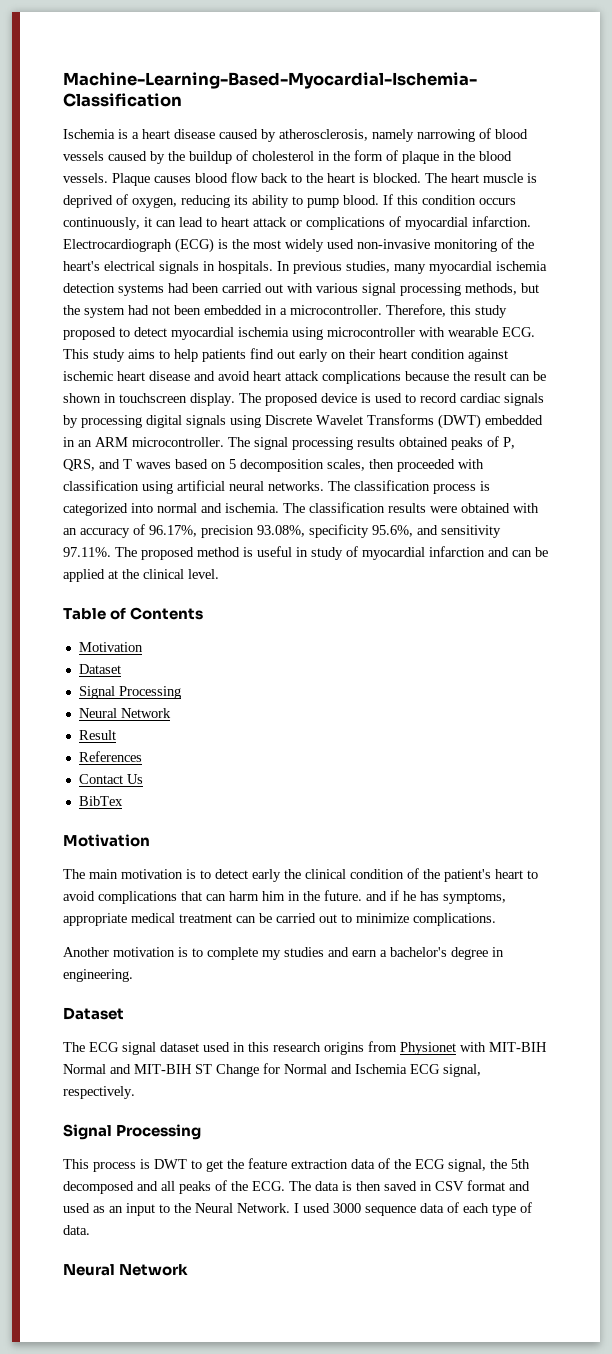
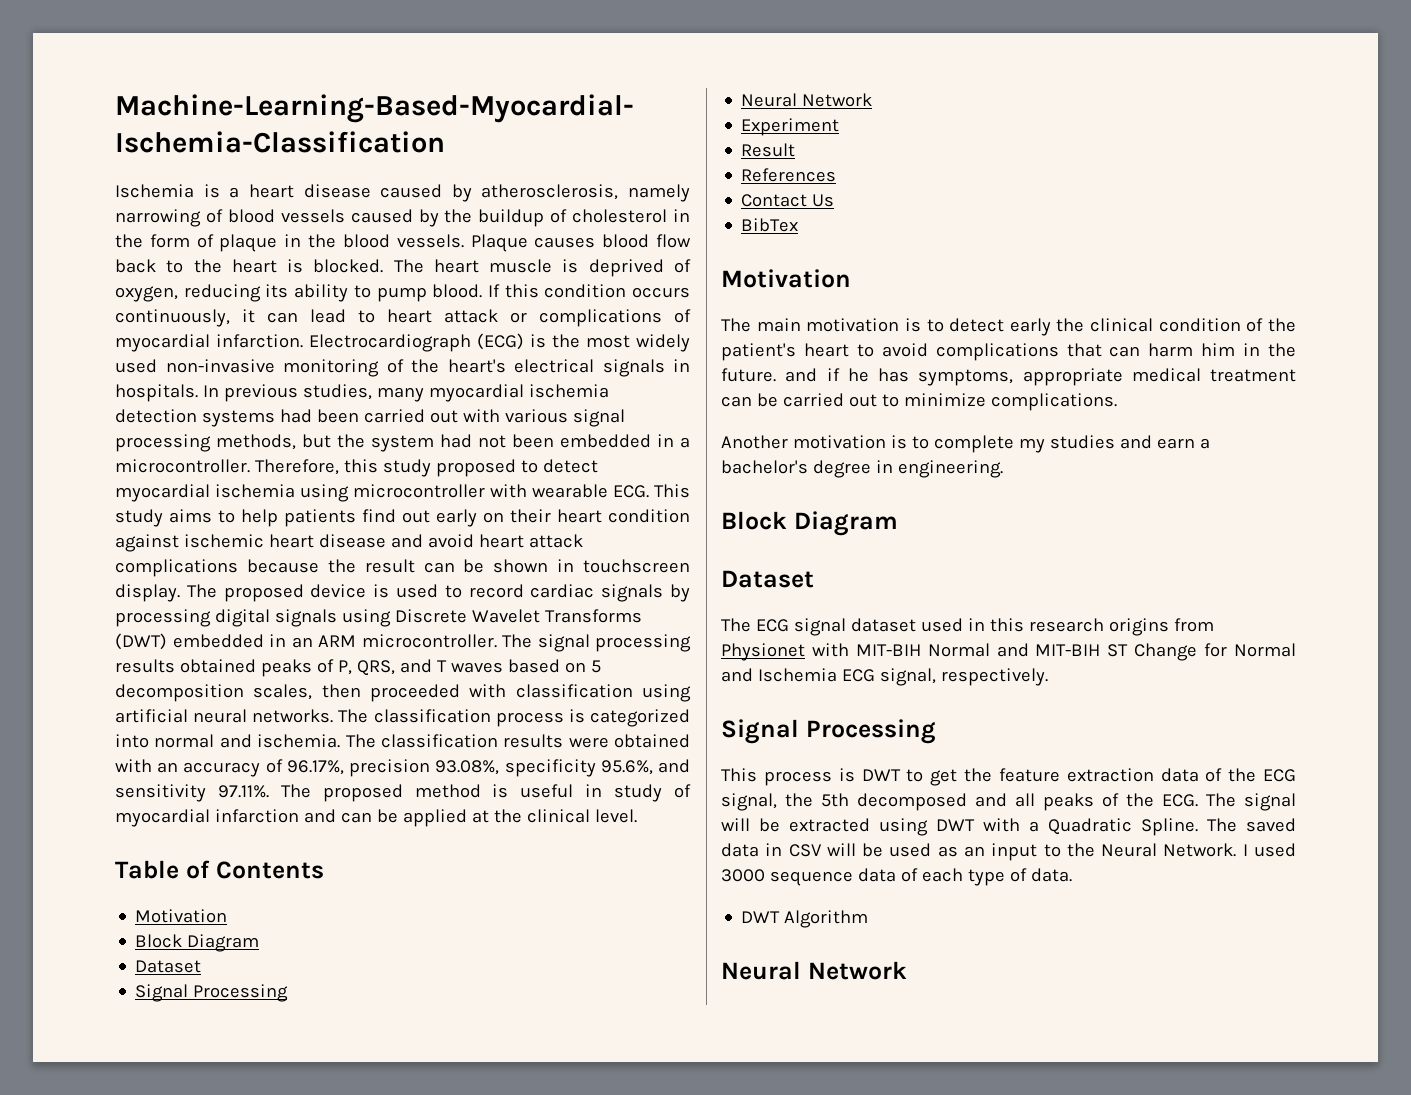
  Table of Contents
  Motivation
+ Block Diagram
+ Experiment
  Another motivation is to complete my studies and earn a bachelor's degree in engineering.
+ Block Diagram
- This process is DWT to get the feature extraction data of the ECG signal, the 5th decomposed and all peaks of the ECG. The data is then saved in CSV format and used as an input to the Neural Network.
+ This process is DWT to get the feature extraction data of the ECG signal, the 5th decomposed and all peaks of the ECG. The signal will be extracted using DWT with a Quadratic Spline. The saved data in CSV will be used as an input to the Neural Network.
+ DWT Algorithm

